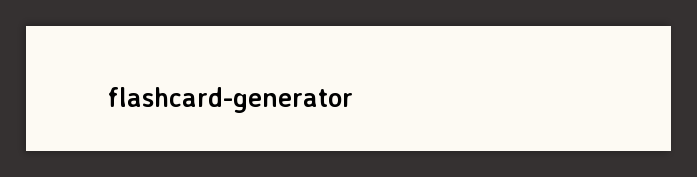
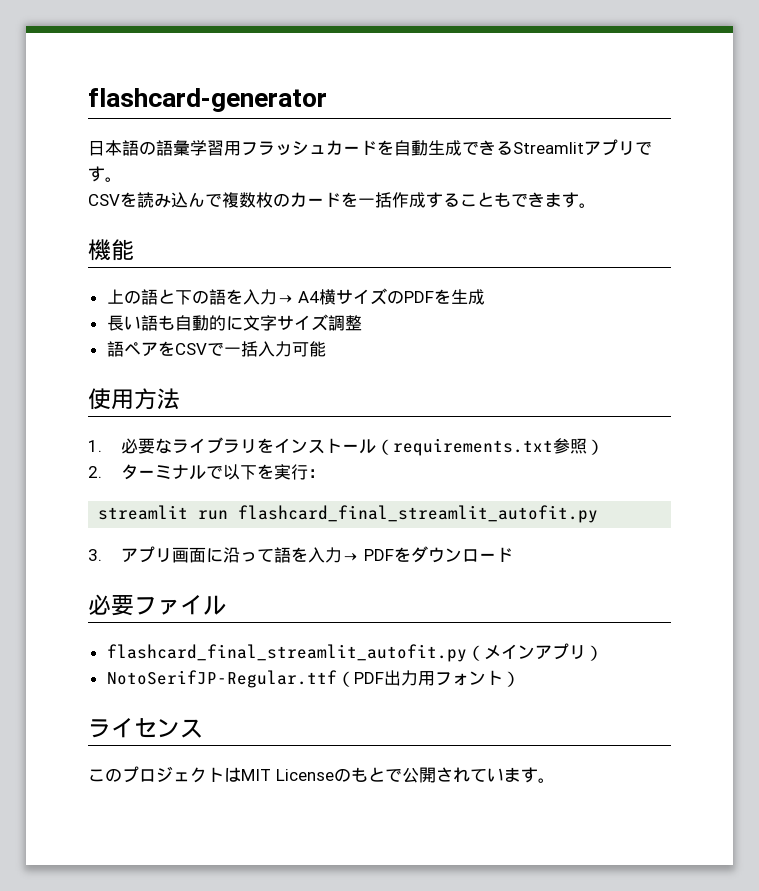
+ 日本語の語彙学習用フラッシュカードを自動生成できるStreamlitアプリです。
+ CSVを読み込んで複数枚のカードを一括作成することもできます。
+ 機能
+ 上の語と下の語を入力→ A4横サイズのPDFを生成
+ 長い語も自動的に文字サイズ調整
+ 語ペアをCSVで一括入力可能
+ 使用方法
+ 1.必要なライブラリをインストール（requirements.txt参照）
+ 2.ターミナルで以下を実行：
+ streamlit run flashcard_final_streamlit_autofit.py
+ 3.アプリ画面に沿って語を入力→ PDFをダウンロード
+ 必要ファイル
+ flashcard_final_streamlit_autofit.py（メインアプリ）
+ NotoSerifJP-Regular.ttf（PDF出力用フォント）
+ ライセンス
+ このプロジェクトはMIT Licenseのもとで公開されています。

